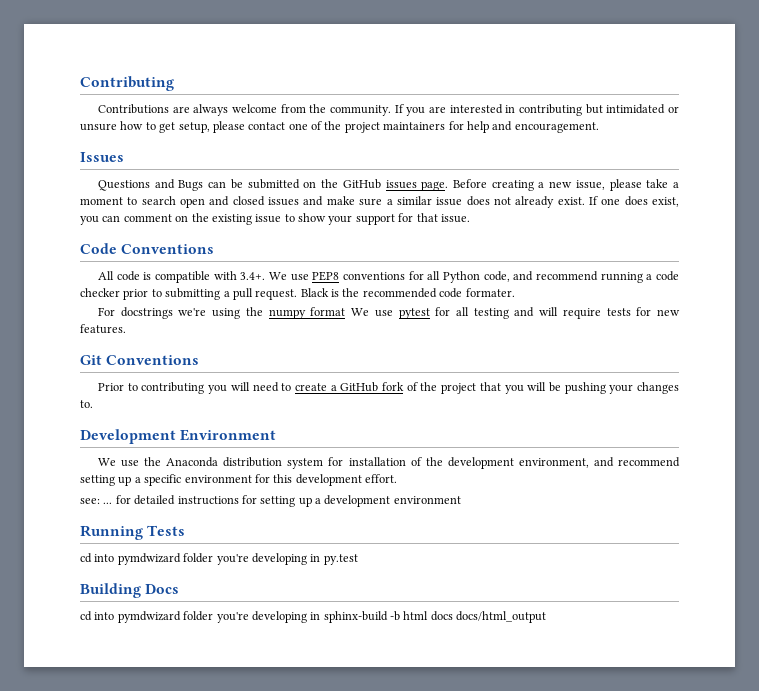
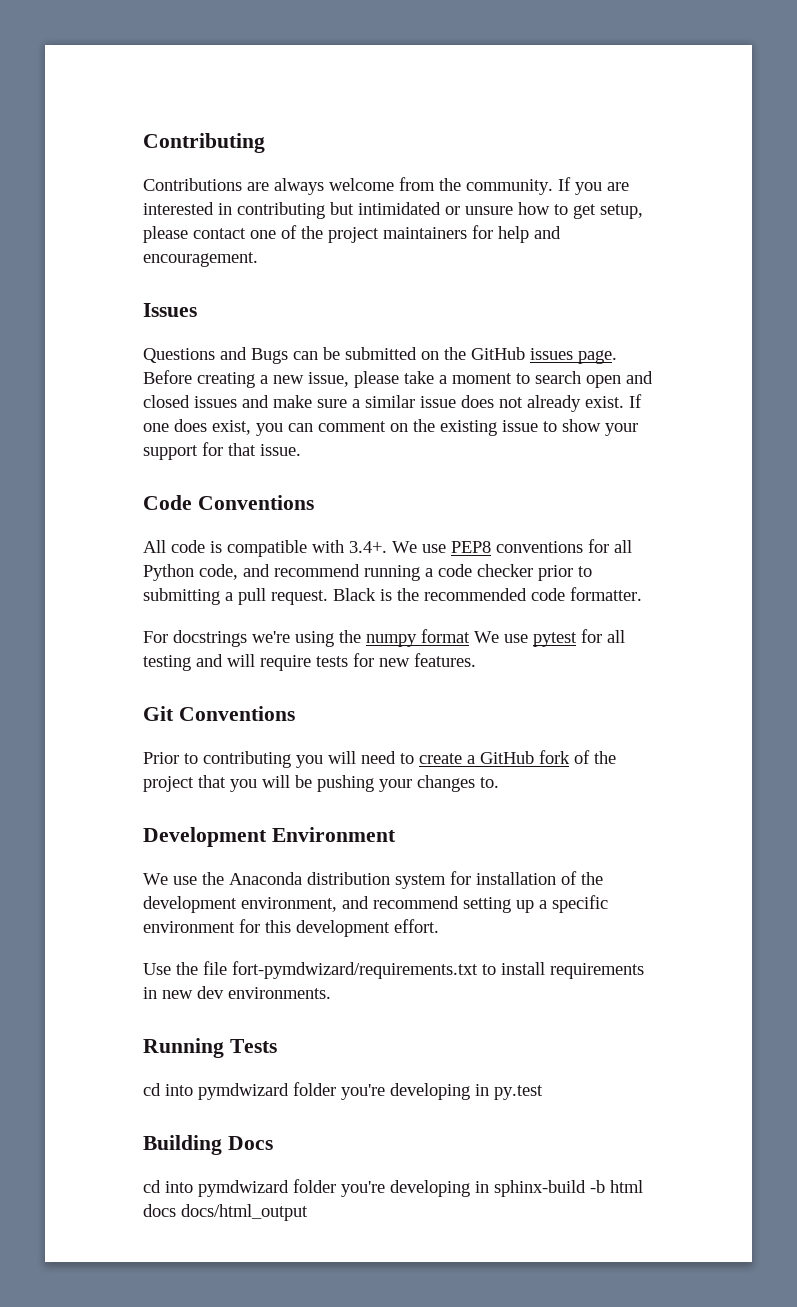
- Black is the recommended code formater.
+ Black is the recommended code formatter.
- see: ... for detailed instructions for setting up a development environment
+ Use the file fort-pymdwizard/requirements.txt to install requirements in new dev environments.

